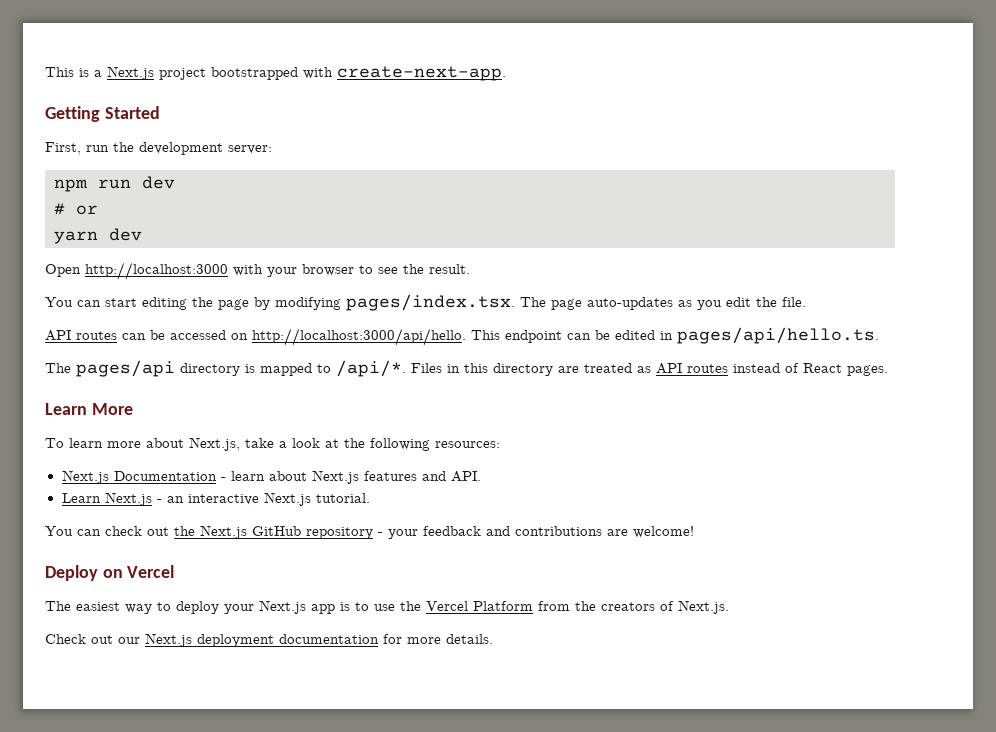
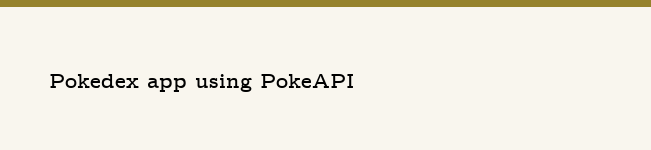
- This is a Next.js project bootstrapped with create-next-app.
- Getting Started
- First, run the development server:
- npm run dev
- # or
- yarn dev
- Open http://localhost:3000 with your browser to see the result.
- You can start editing the page by modifying pages/index.tsx. The page auto-updates as you edit the file.
- API routes can be accessed on http://localhost:3000/api/hello. This endpoint can be edited in pages/api/hello.ts.
- The pages/api directory is mapped to /api/*. Files in this directory are treated as API routes instead of React pages.
- Learn More
- To learn more about Next.js, take a look at the following resources:
- Next.js Documentation - learn about Next.js features and API.
- Learn Next.js - an interactive Next.js tutorial.
- You can check out the Next.js GitHub repository - your feedback and contributions are welcome!
- Deploy on Vercel
- The easiest way to deploy your Next.js app is to use the Vercel Platform from the creators of Next.js.
- Check out our Next.js deployment documentation for more details.
+ Pokedex app using PokeAPI

